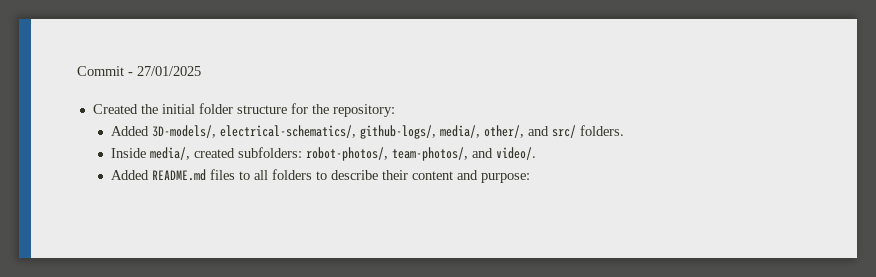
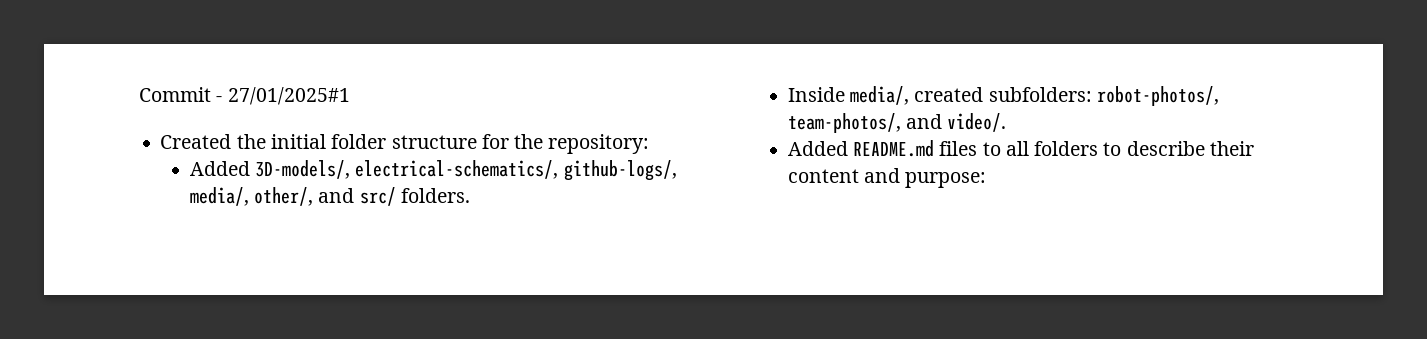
- Commit - 27/01/2025
+ Commit - 27/01/2025#1

